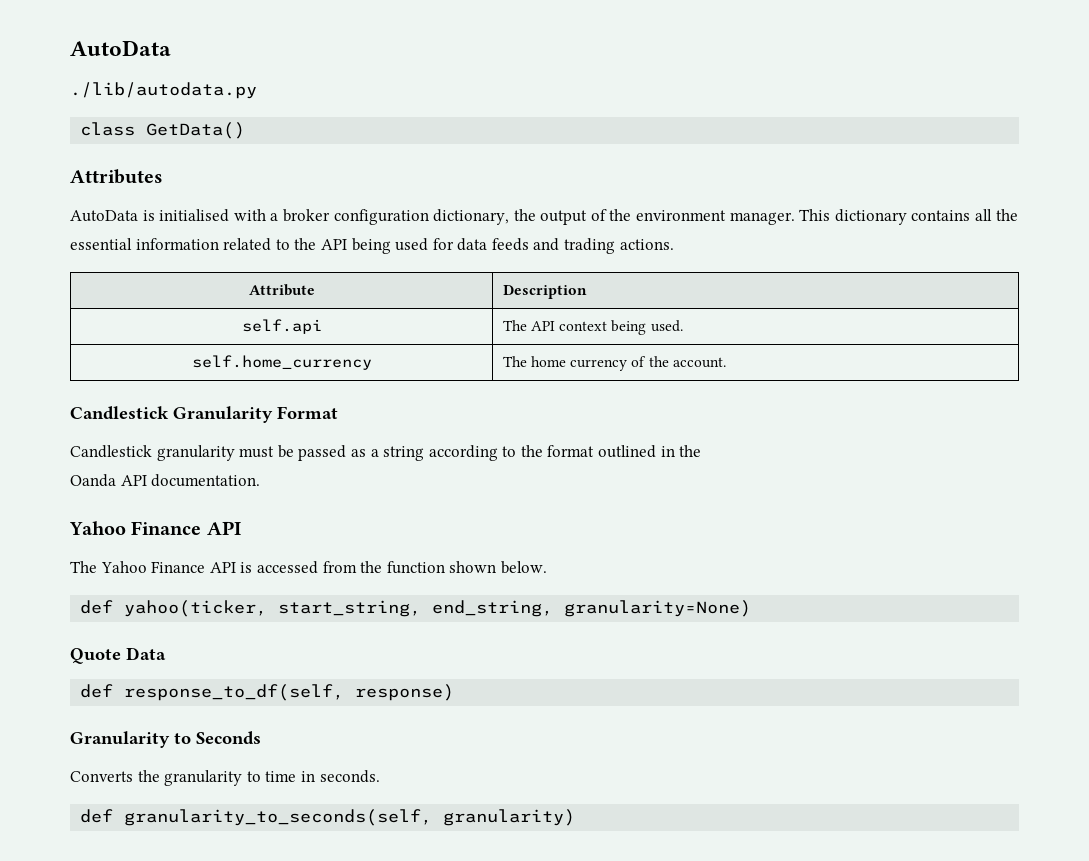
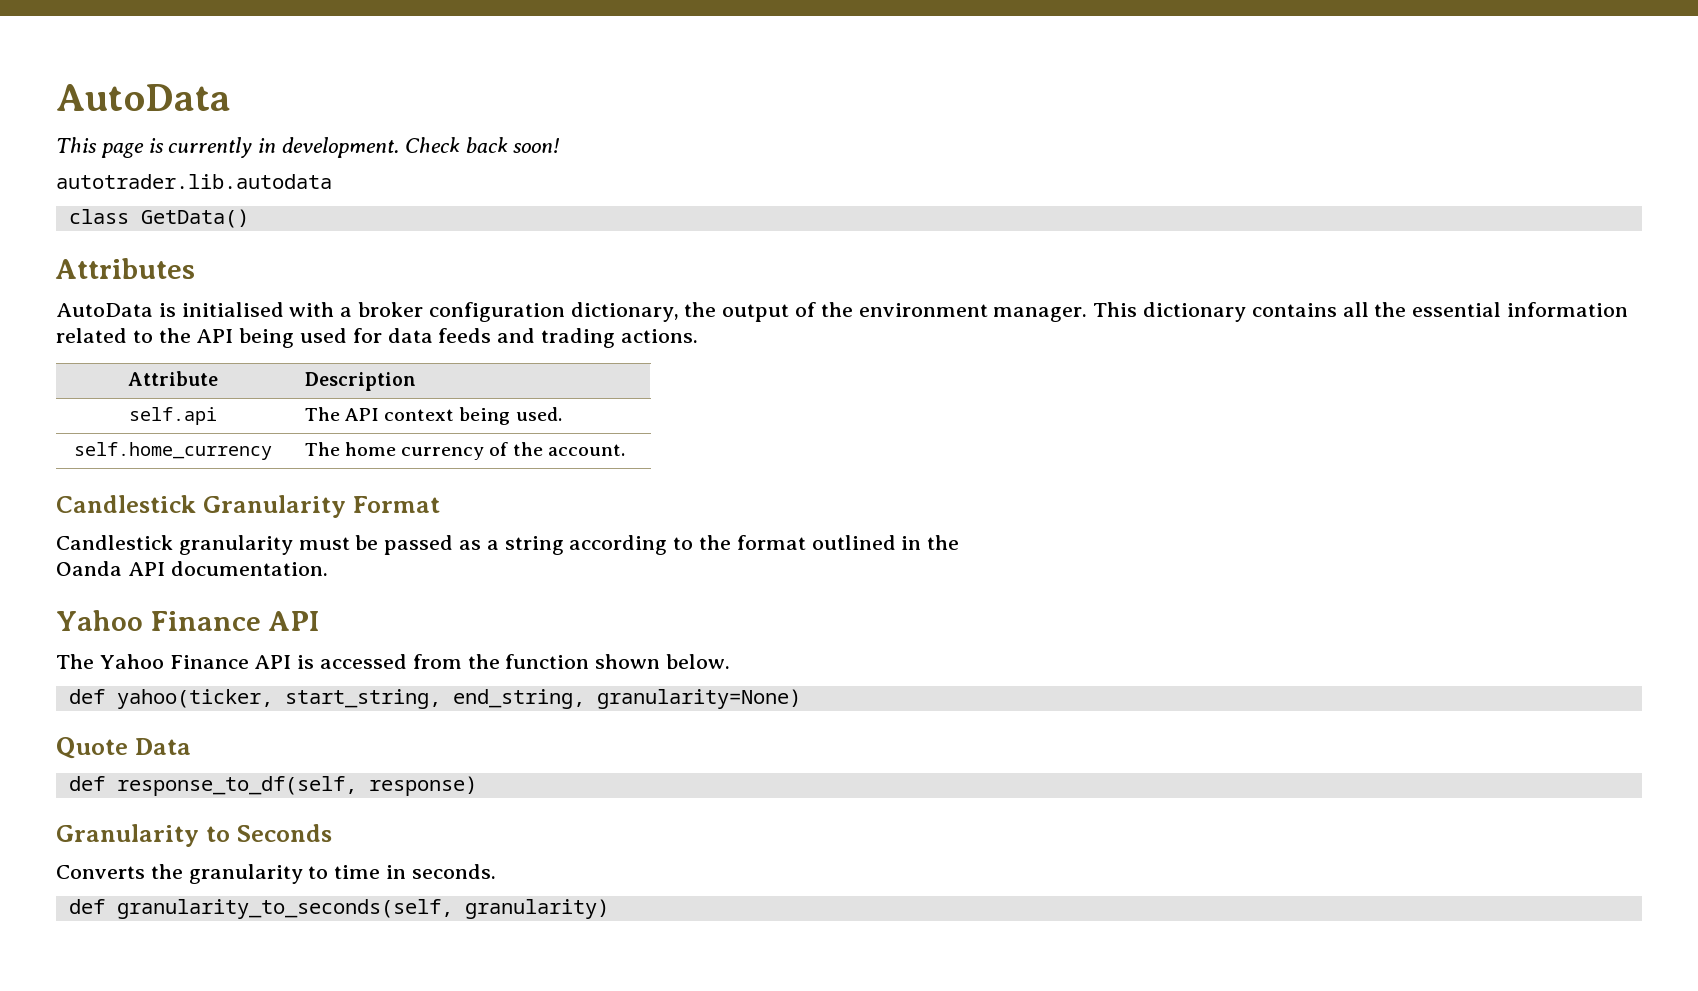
- ./lib/autodata.py
+ This page is currently in development. Check back soon!
+ autotrader.lib.autodata

